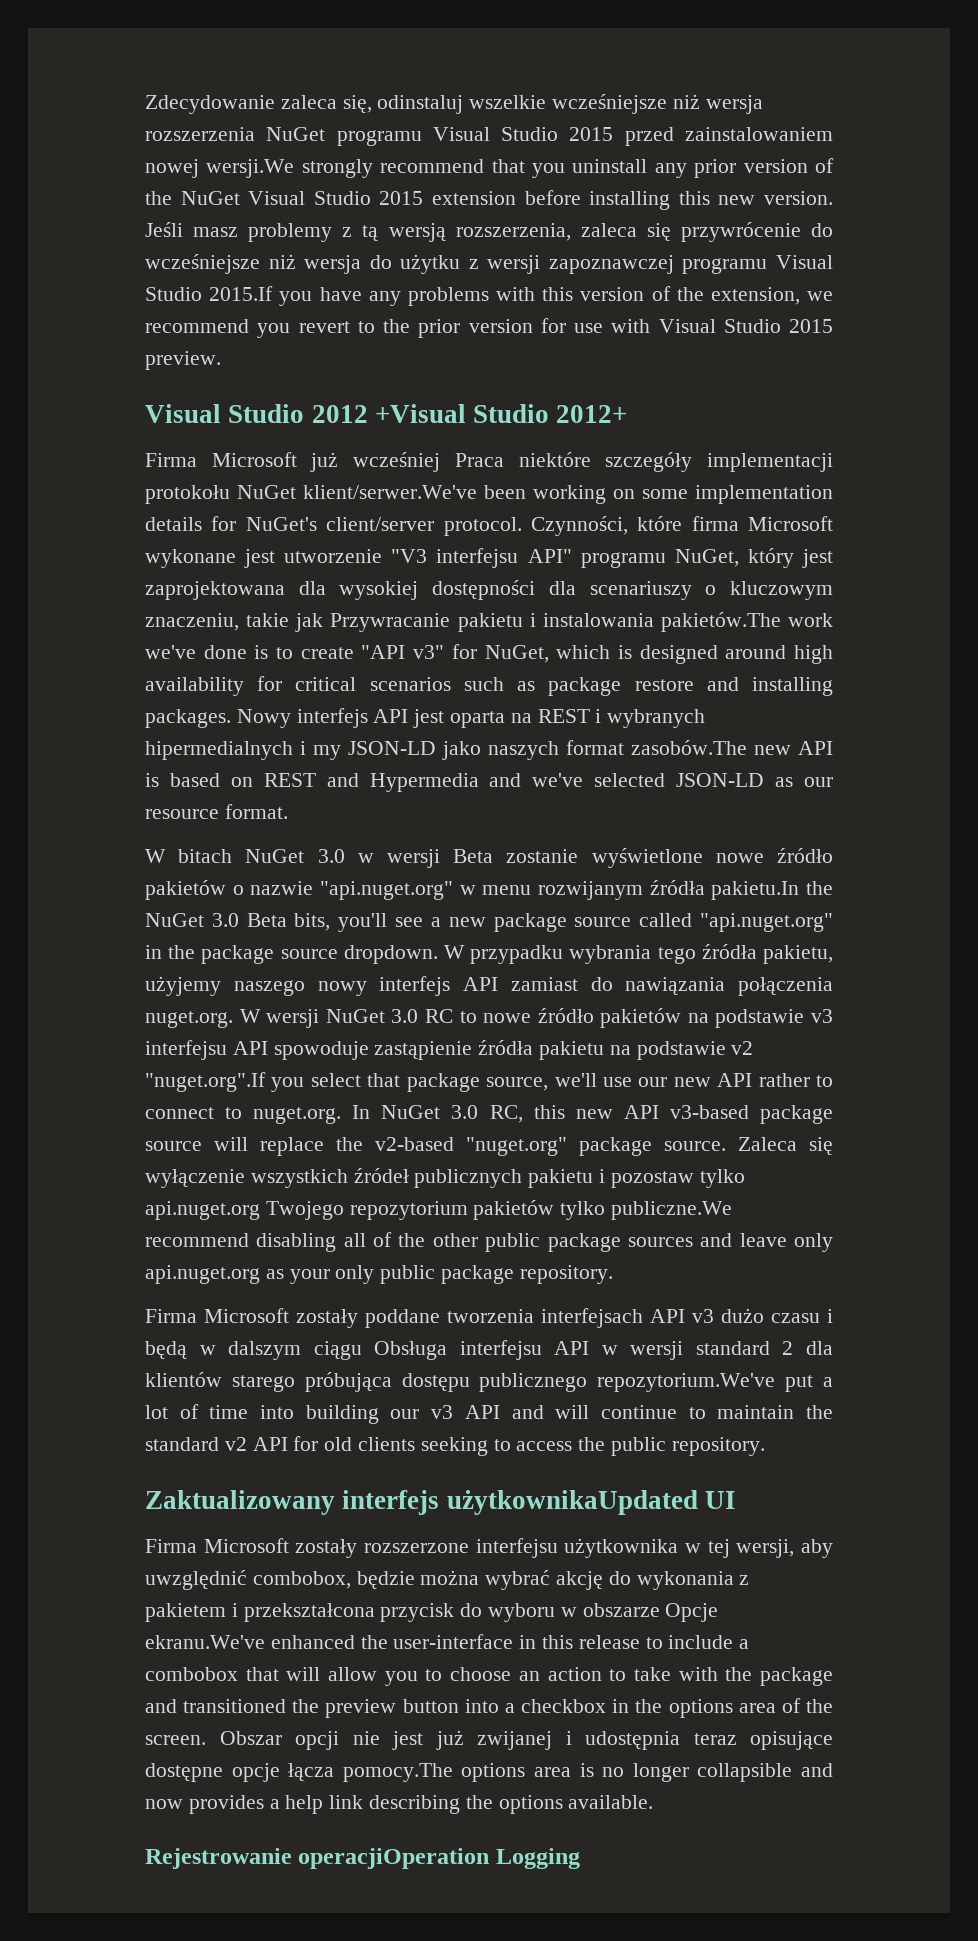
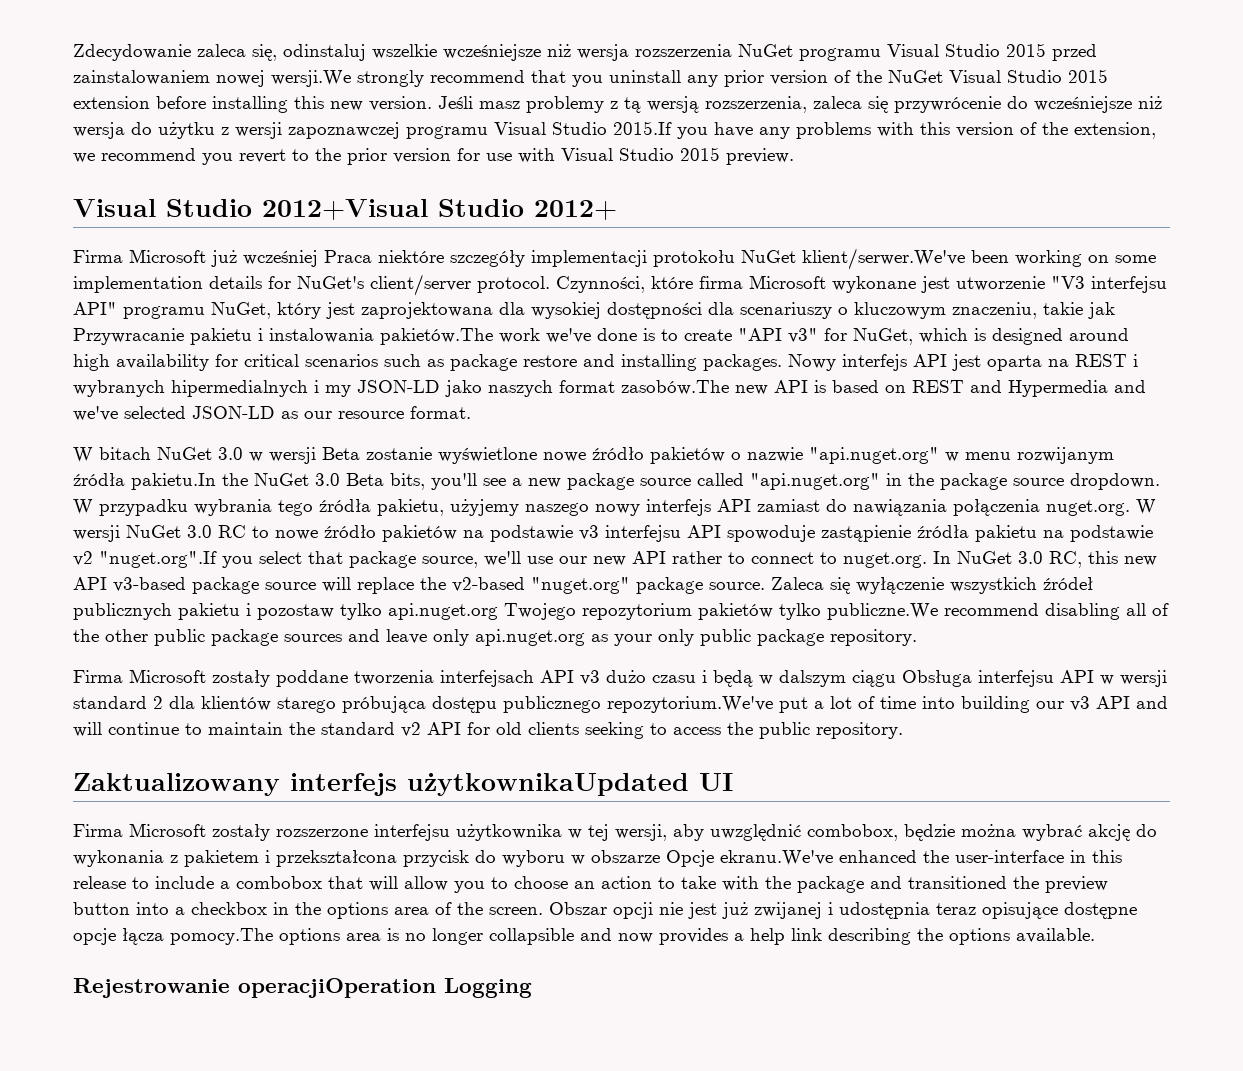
- Visual Studio 2012 +Visual Studio 2012+
+ Visual Studio 2012+Visual Studio 2012+

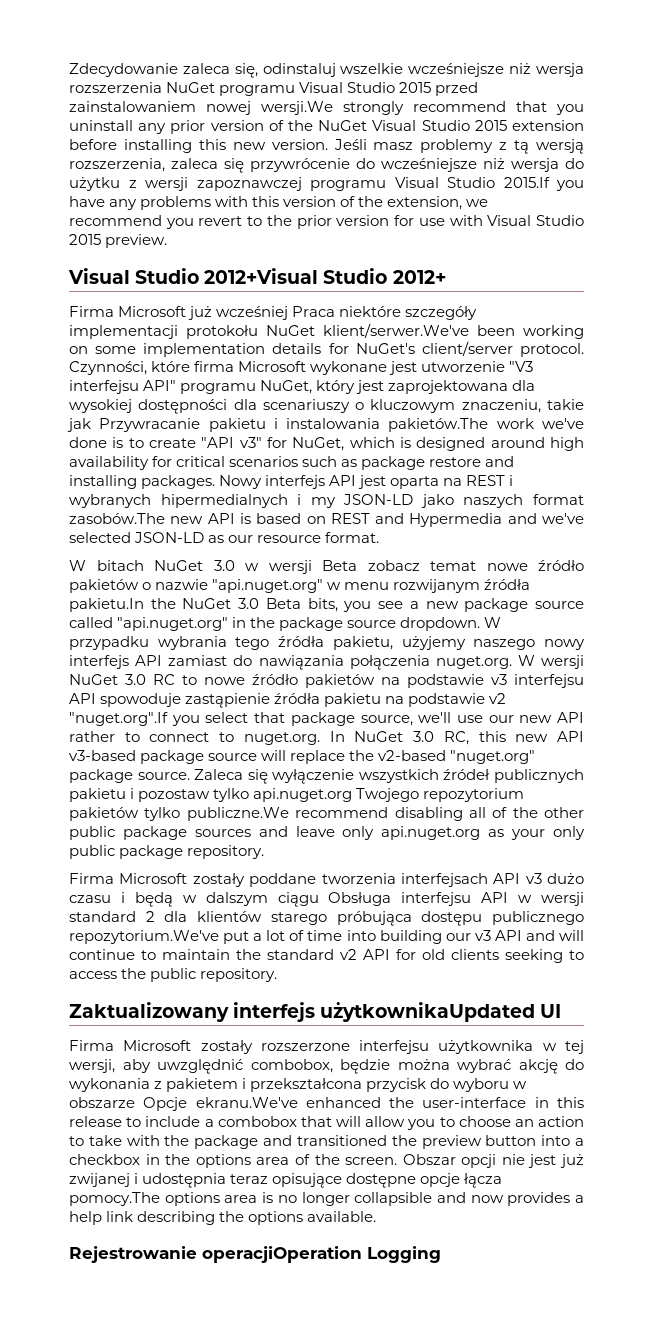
- W bitach NuGet 3.0 w wersji Beta zostanie wyświetlone nowe źródło pakietów o nazwie "api.nuget.org" w menu rozwijanym źródła pakietu.In the NuGet 3.0 Beta bits, you'll see a new package source called "api.nuget.org" in the package source dropdown.
+ W bitach NuGet 3.0 w wersji Beta zobacz temat nowe źródło pakietów o nazwie "api.nuget.org" w menu rozwijanym źródła pakietu.In the NuGet 3.0 Beta bits, you see a new package source called "api.nuget.org" in the package source dropdown.

